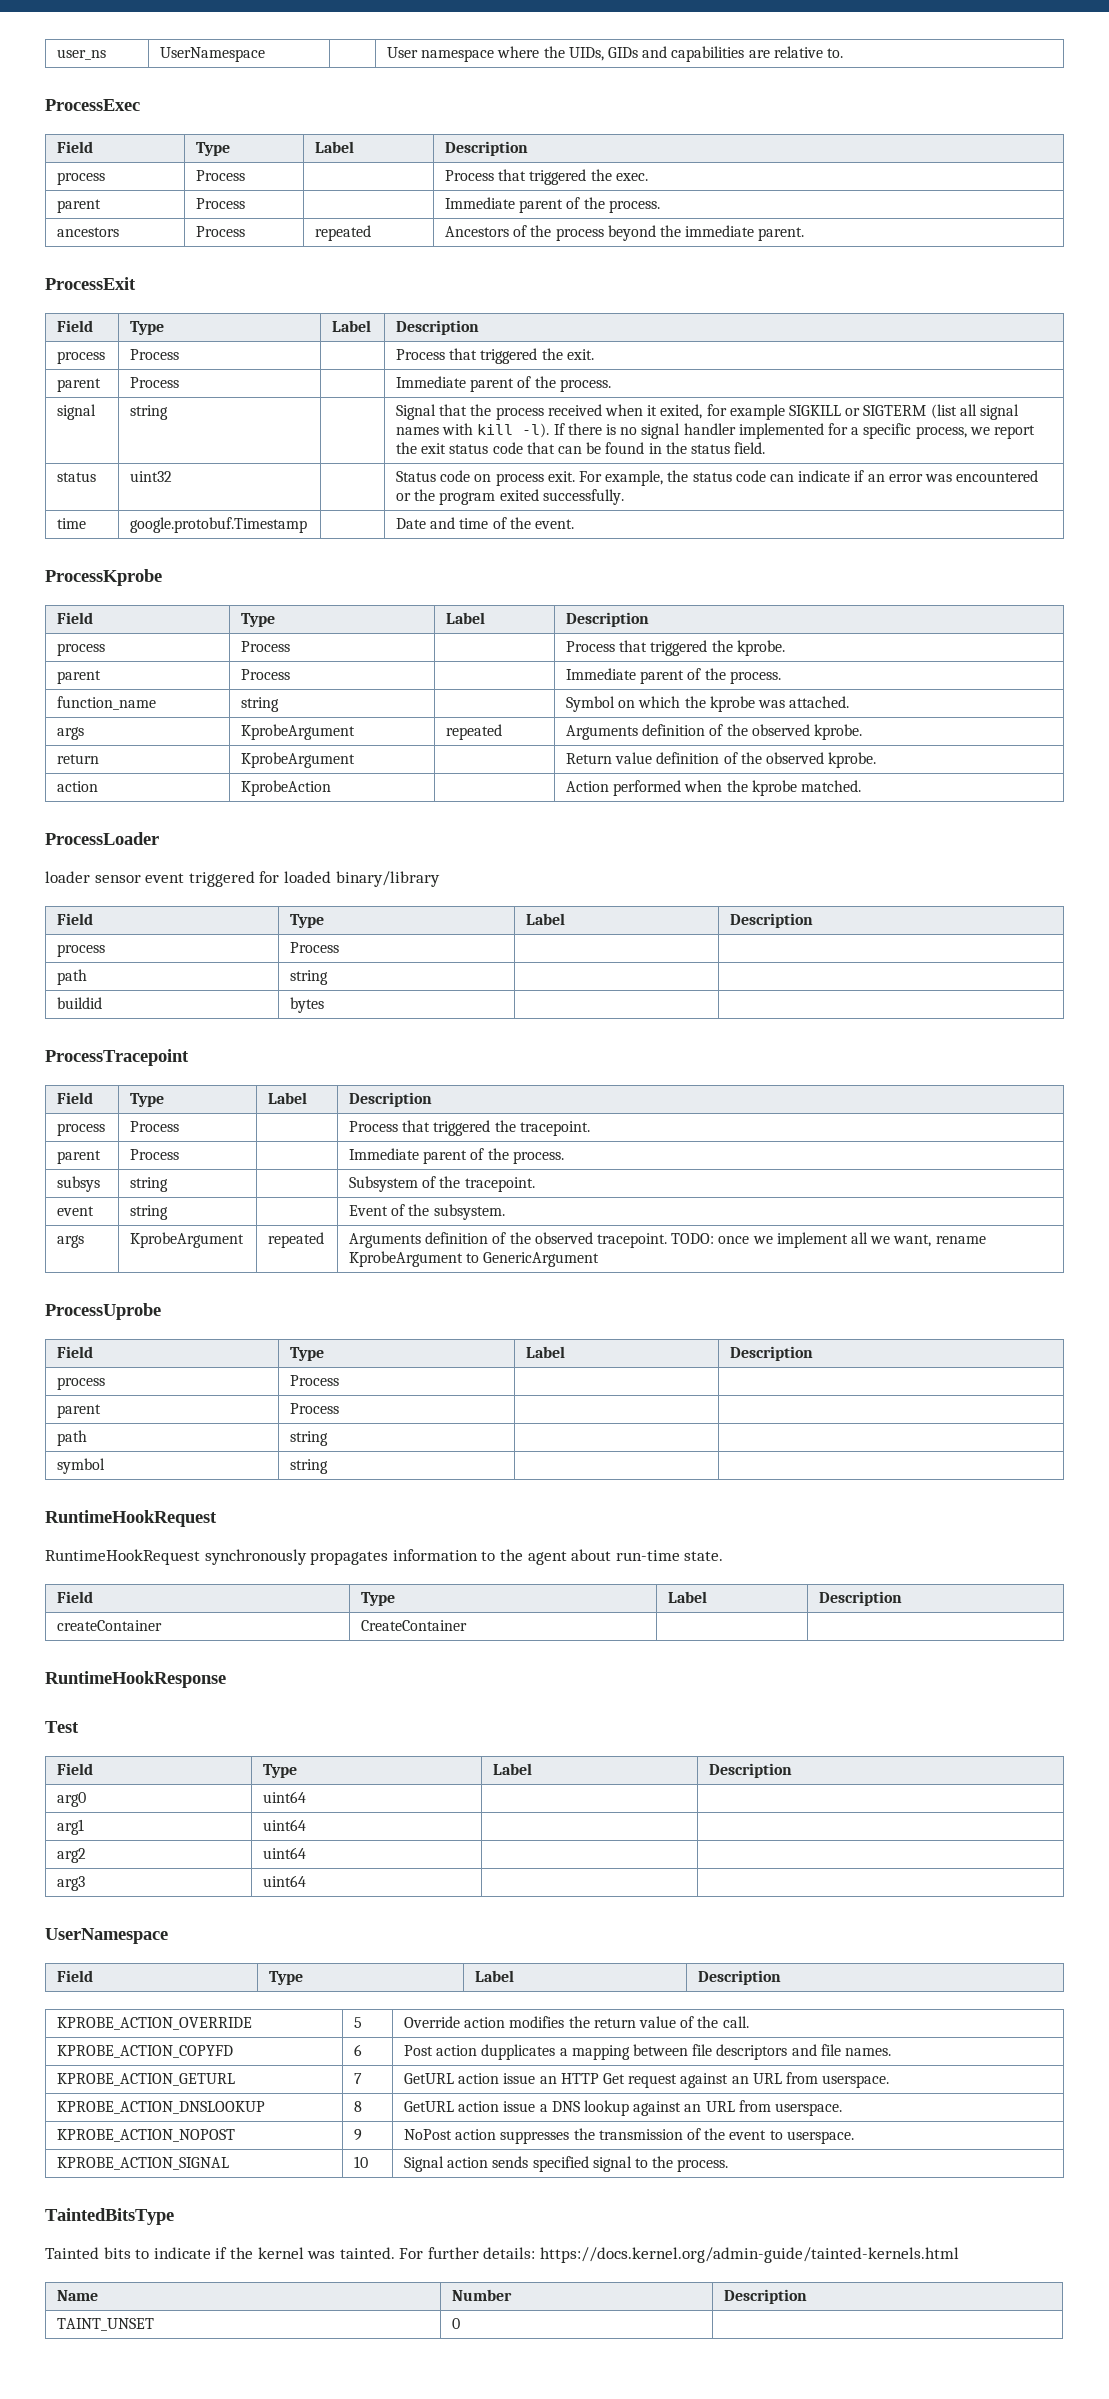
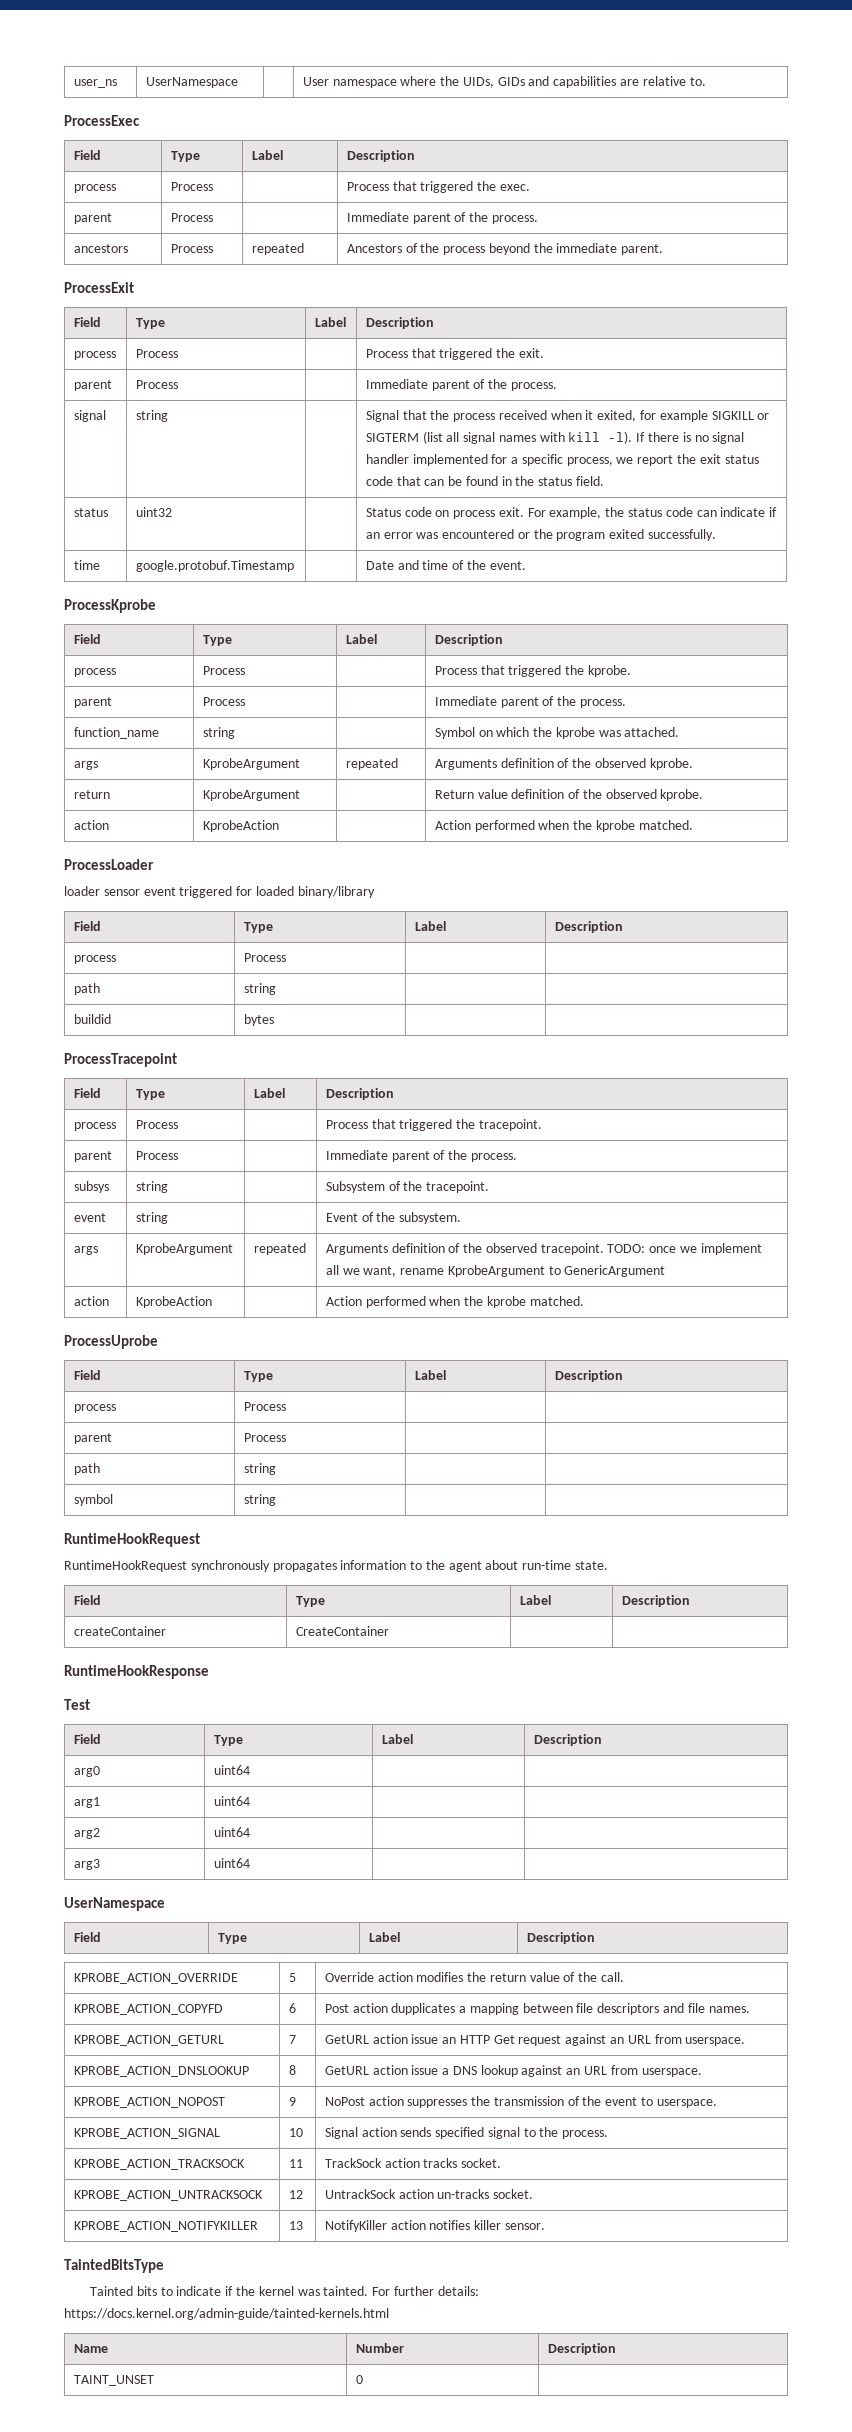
  args | KprobeArgument | repeated | Arguments definition of the observed tracepoint. TODO: once we implement all we want, rename KprobeArgument to GenericArgument
+ action | KprobeAction | | Action performed when the kprobe matched.
+ KPROBE_ACTION_TRACKSOCK | 11 | TrackSock action tracks socket.
+ KPROBE_ACTION_UNTRACKSOCK | 12 | UntrackSock action un-tracks socket.
+ KPROBE_ACTION_NOTIFYKILLER | 13 | NotifyKiller action notifies killer sensor.

